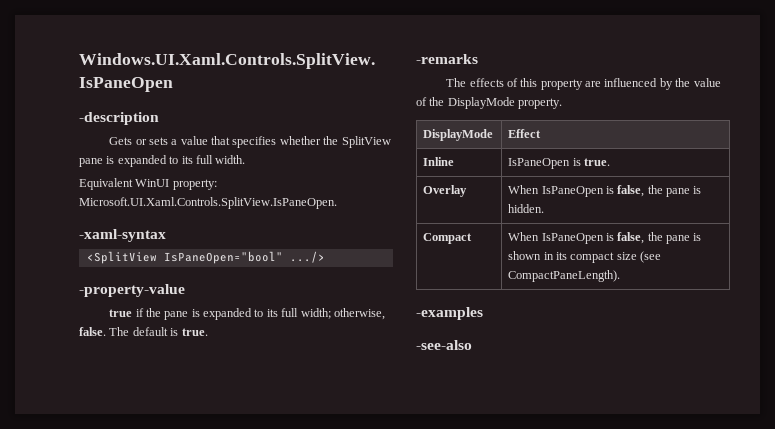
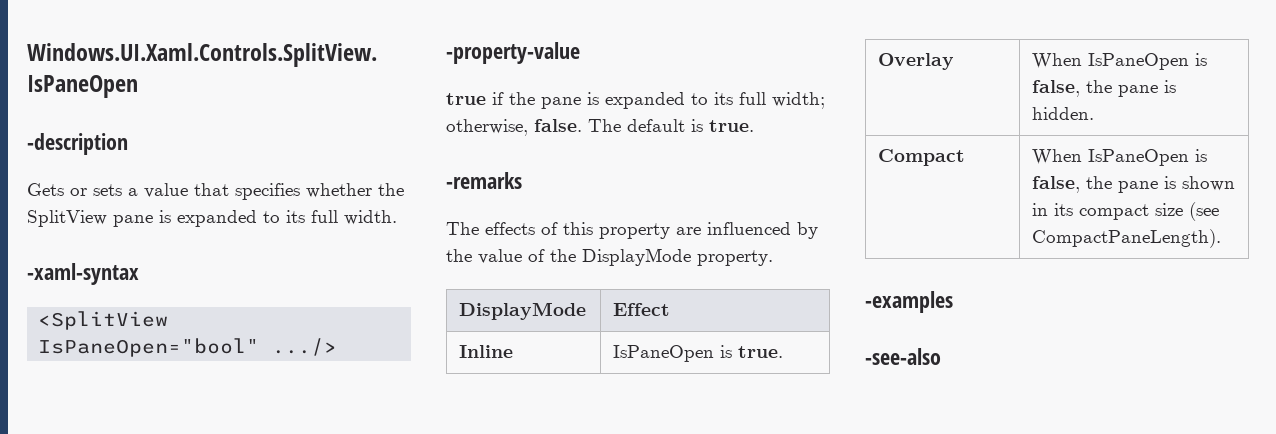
- Equivalent WinUI property: Microsoft.UI.Xaml.Controls.SplitView.IsPaneOpen.

